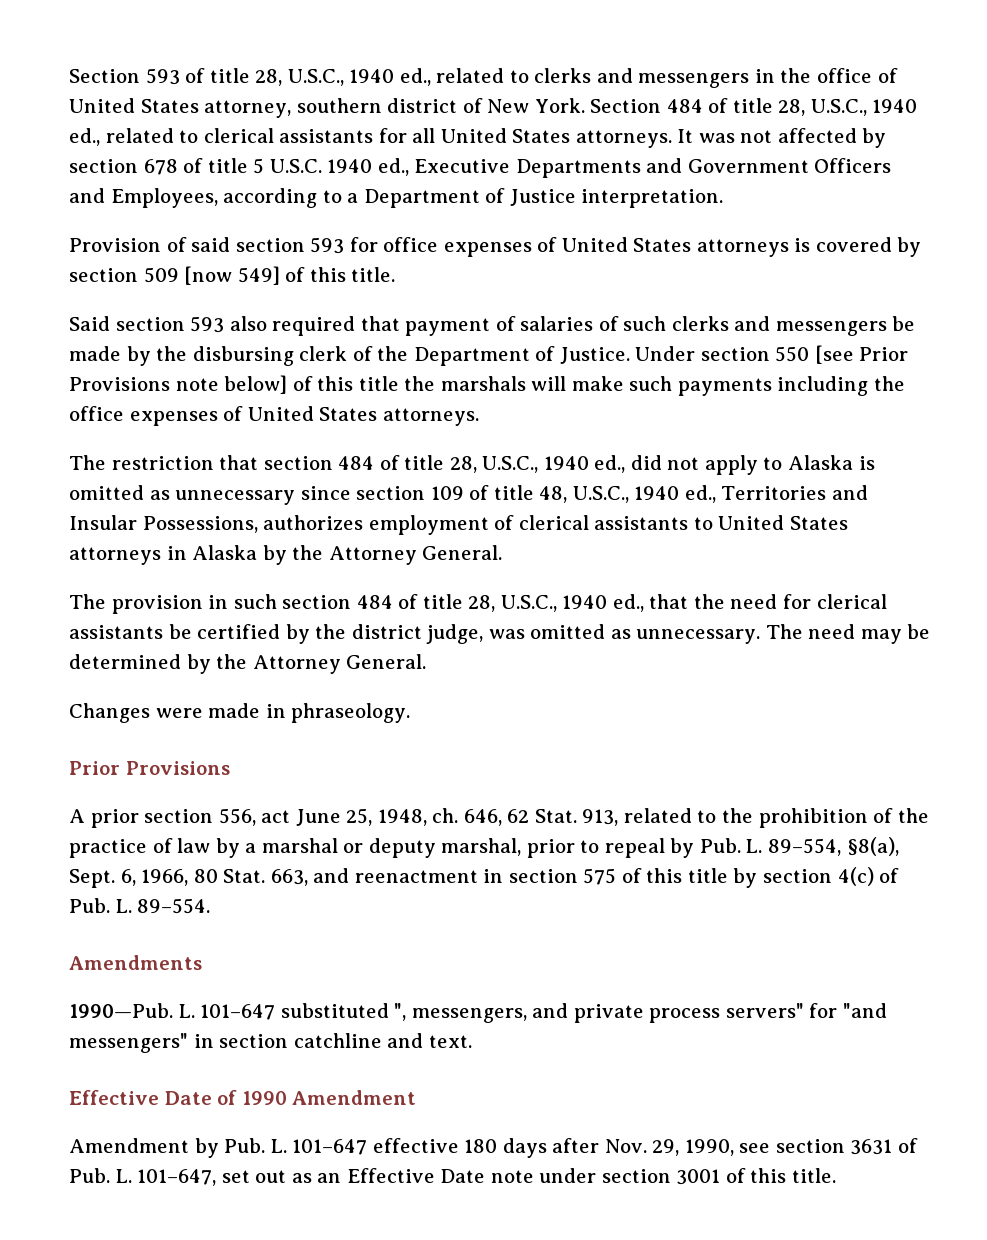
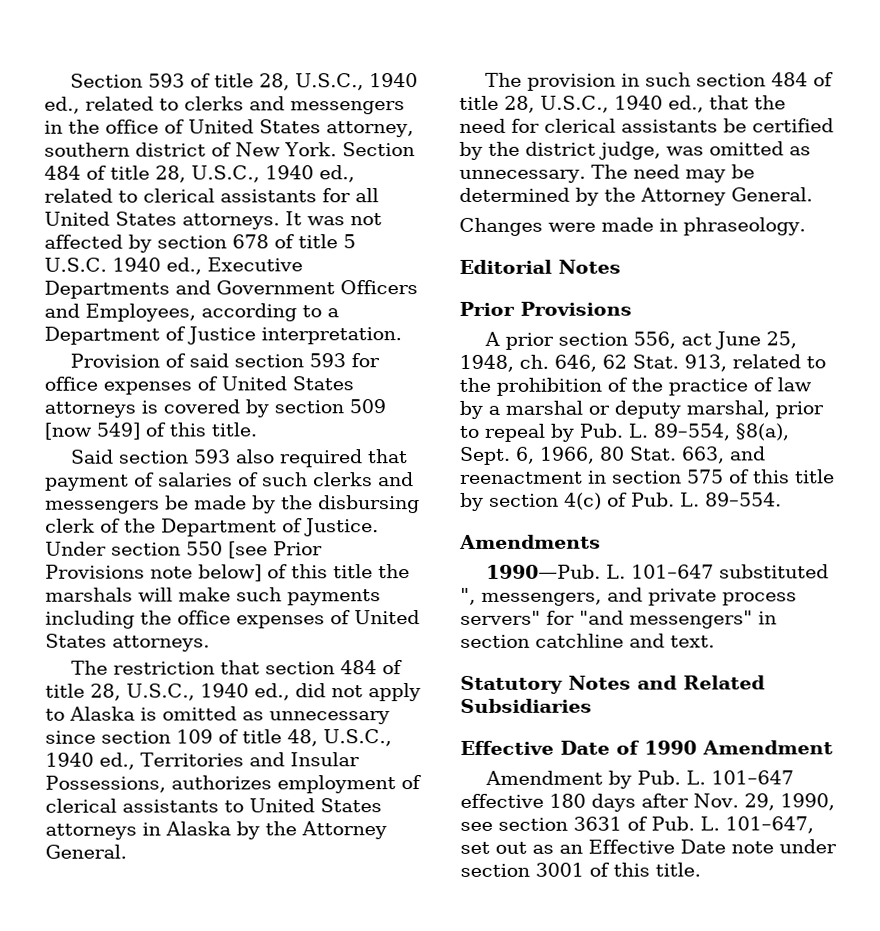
+ Editorial Notes
+ Statutory Notes and Related Subsidiaries

